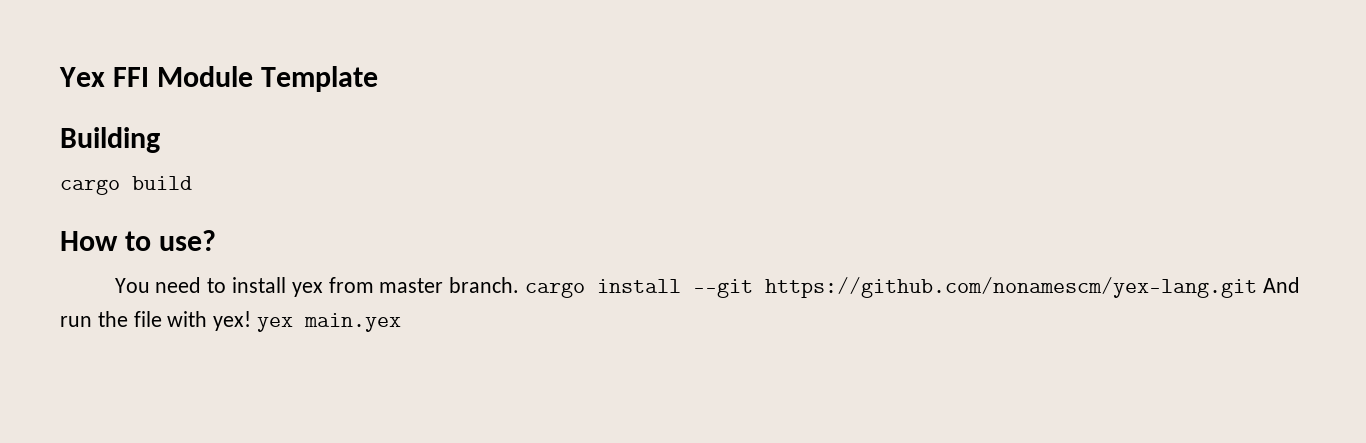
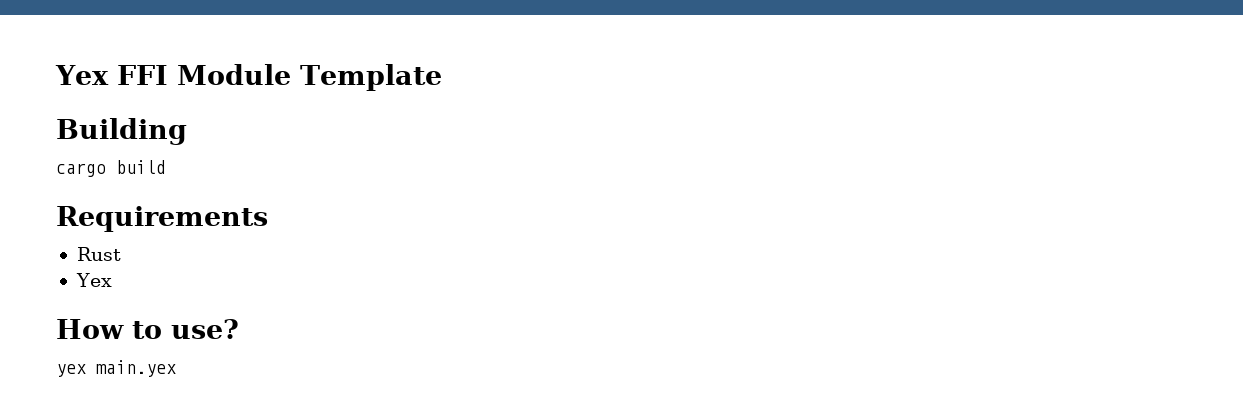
+ Requirements
+ Rust
+ Yex
- You need to install yex from master branch. cargo install --git https://github.com/nonamescm/yex-lang.git And run the file with yex! yex main.yex
+ yex main.yex

